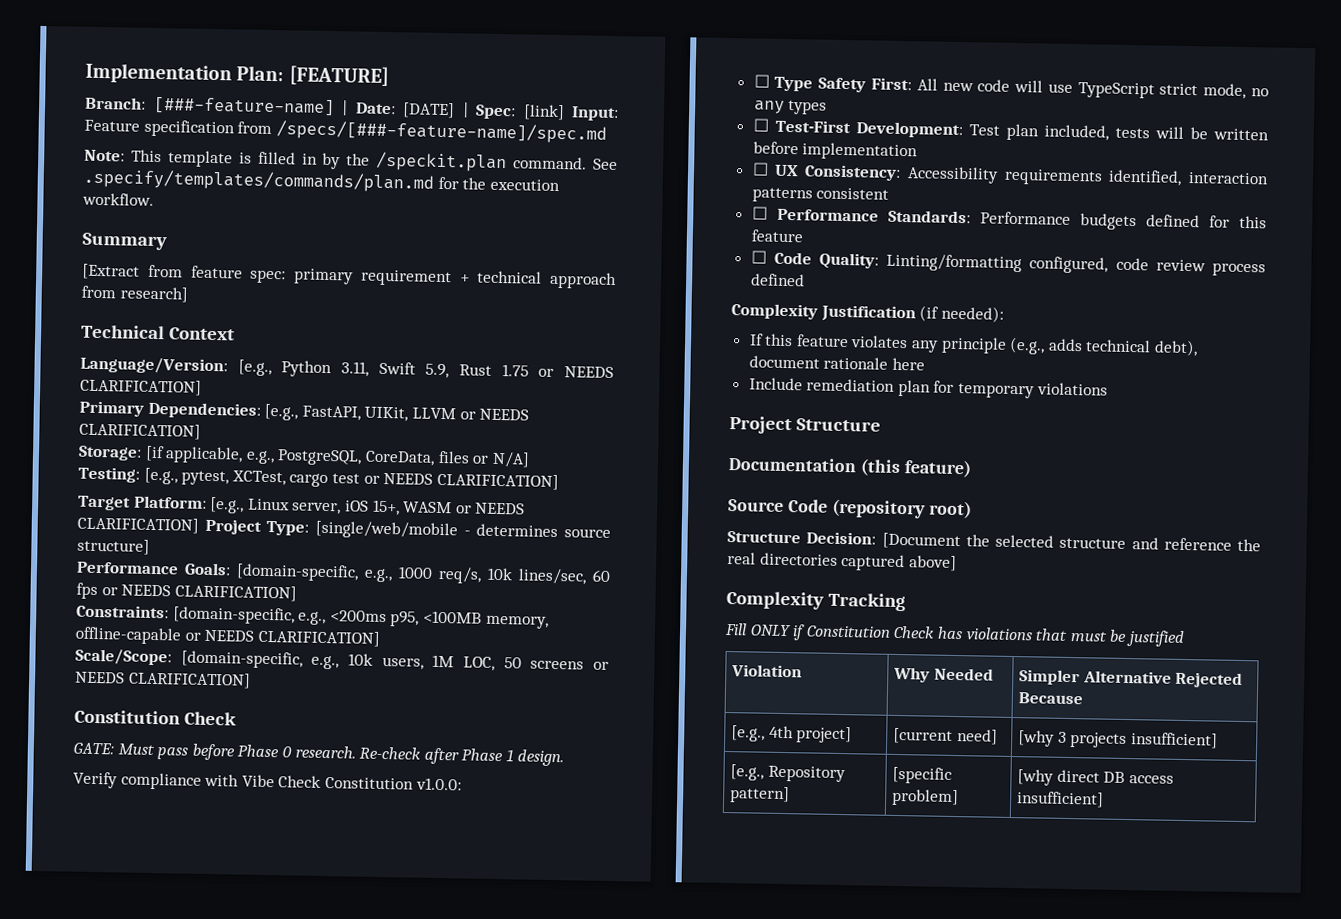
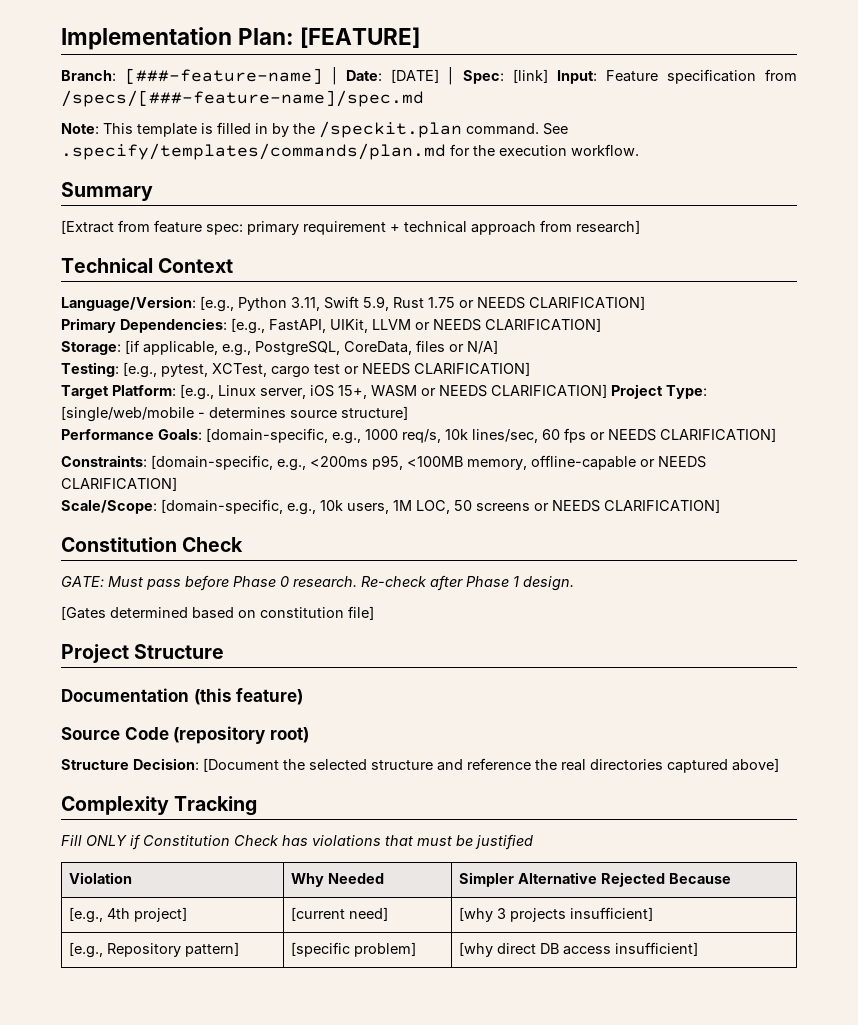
- Verify compliance with Vibe Check Constitution v1.0.0:
- ☐ Type Safety First: All new code will use TypeScript strict mode, no any types
- ☐ Test-First Development: Test plan included, tests will be written before implementation
- ☐ UX Consistency: Accessibility requirements identified, interaction patterns consistent
- ☐ Performance Standards: Performance budgets defined for this feature
- ☐ Code Quality: Linting/formatting configured, code review process defined
- Complexity Justification (if needed):
- If this feature violates any principle (e.g., adds technical debt), document rationale here
- Include remediation plan for temporary violations
+ [Gates determined based on constitution file]

